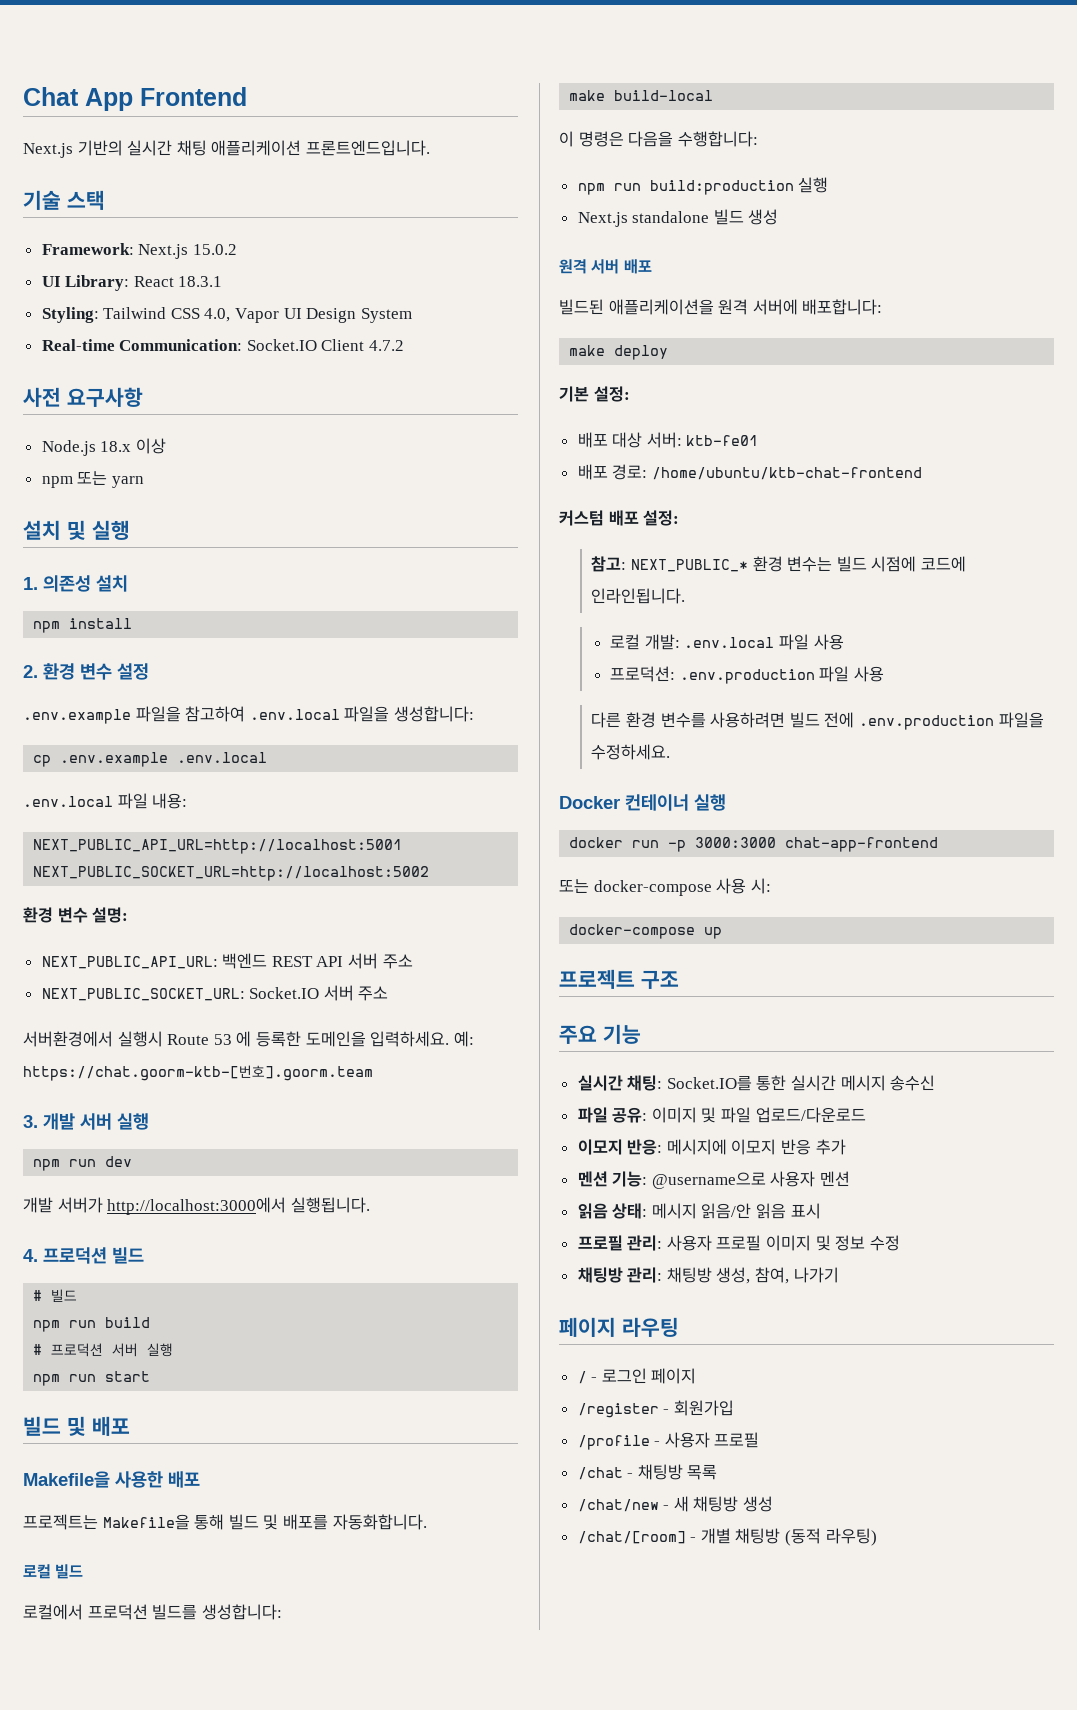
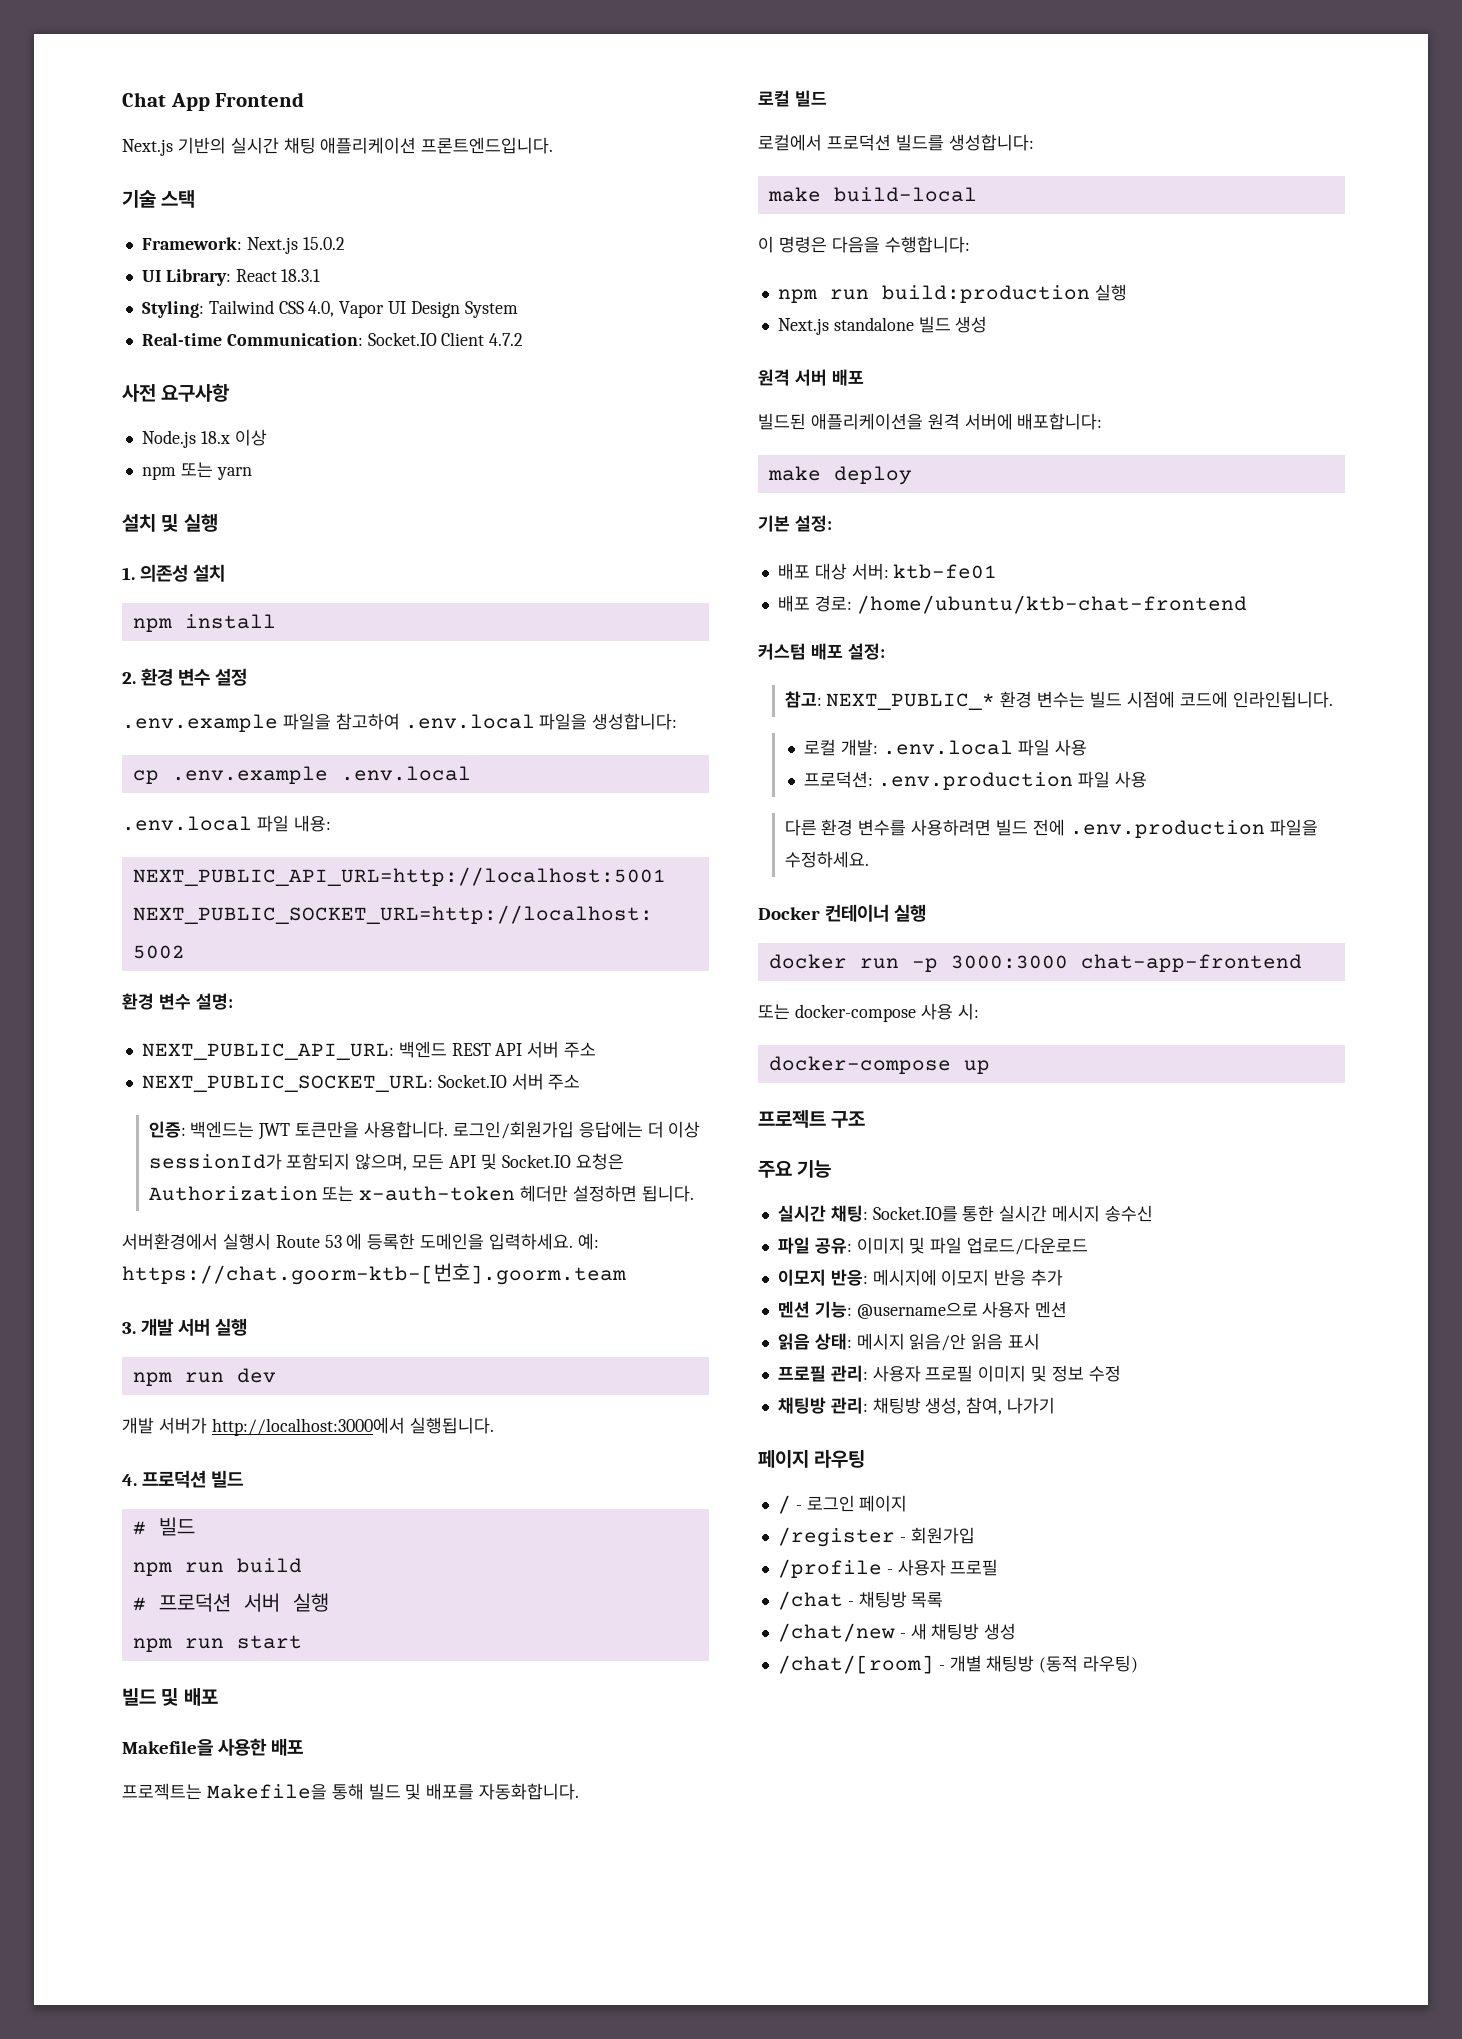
+ 인증: 백엔드는 JWT 토큰만을 사용합니다. 로그인/회원가입 응답에는 더 이상 sessionId가 포함되지 않으며, 모든 API 및 Socket.IO 요청은 Authorization 또는 x-auth-token 헤더만 설정하면 됩니다.

